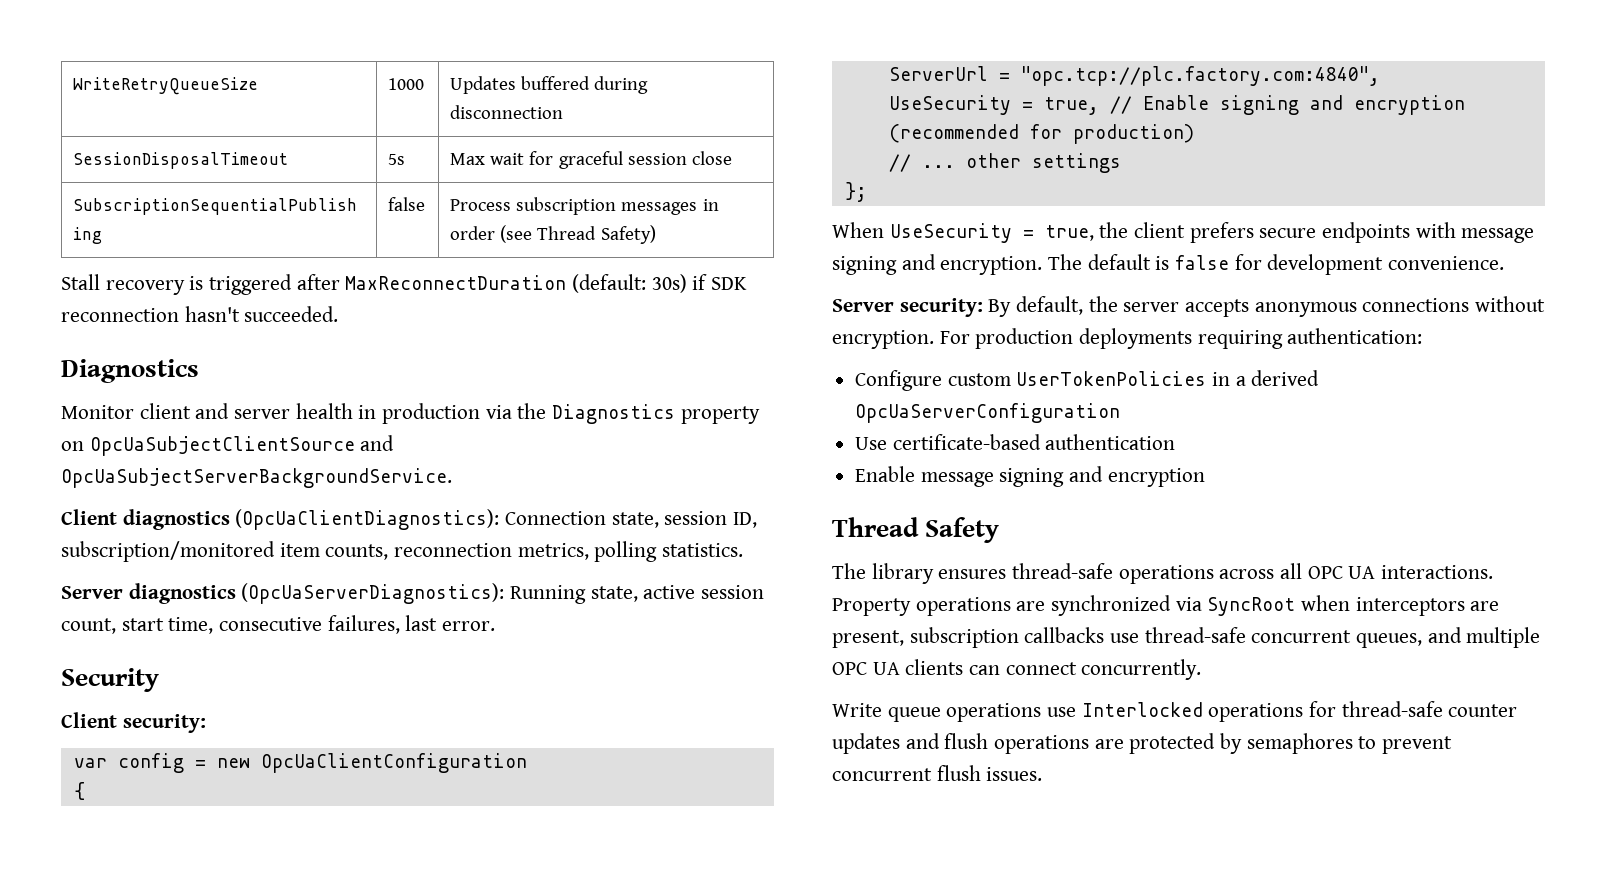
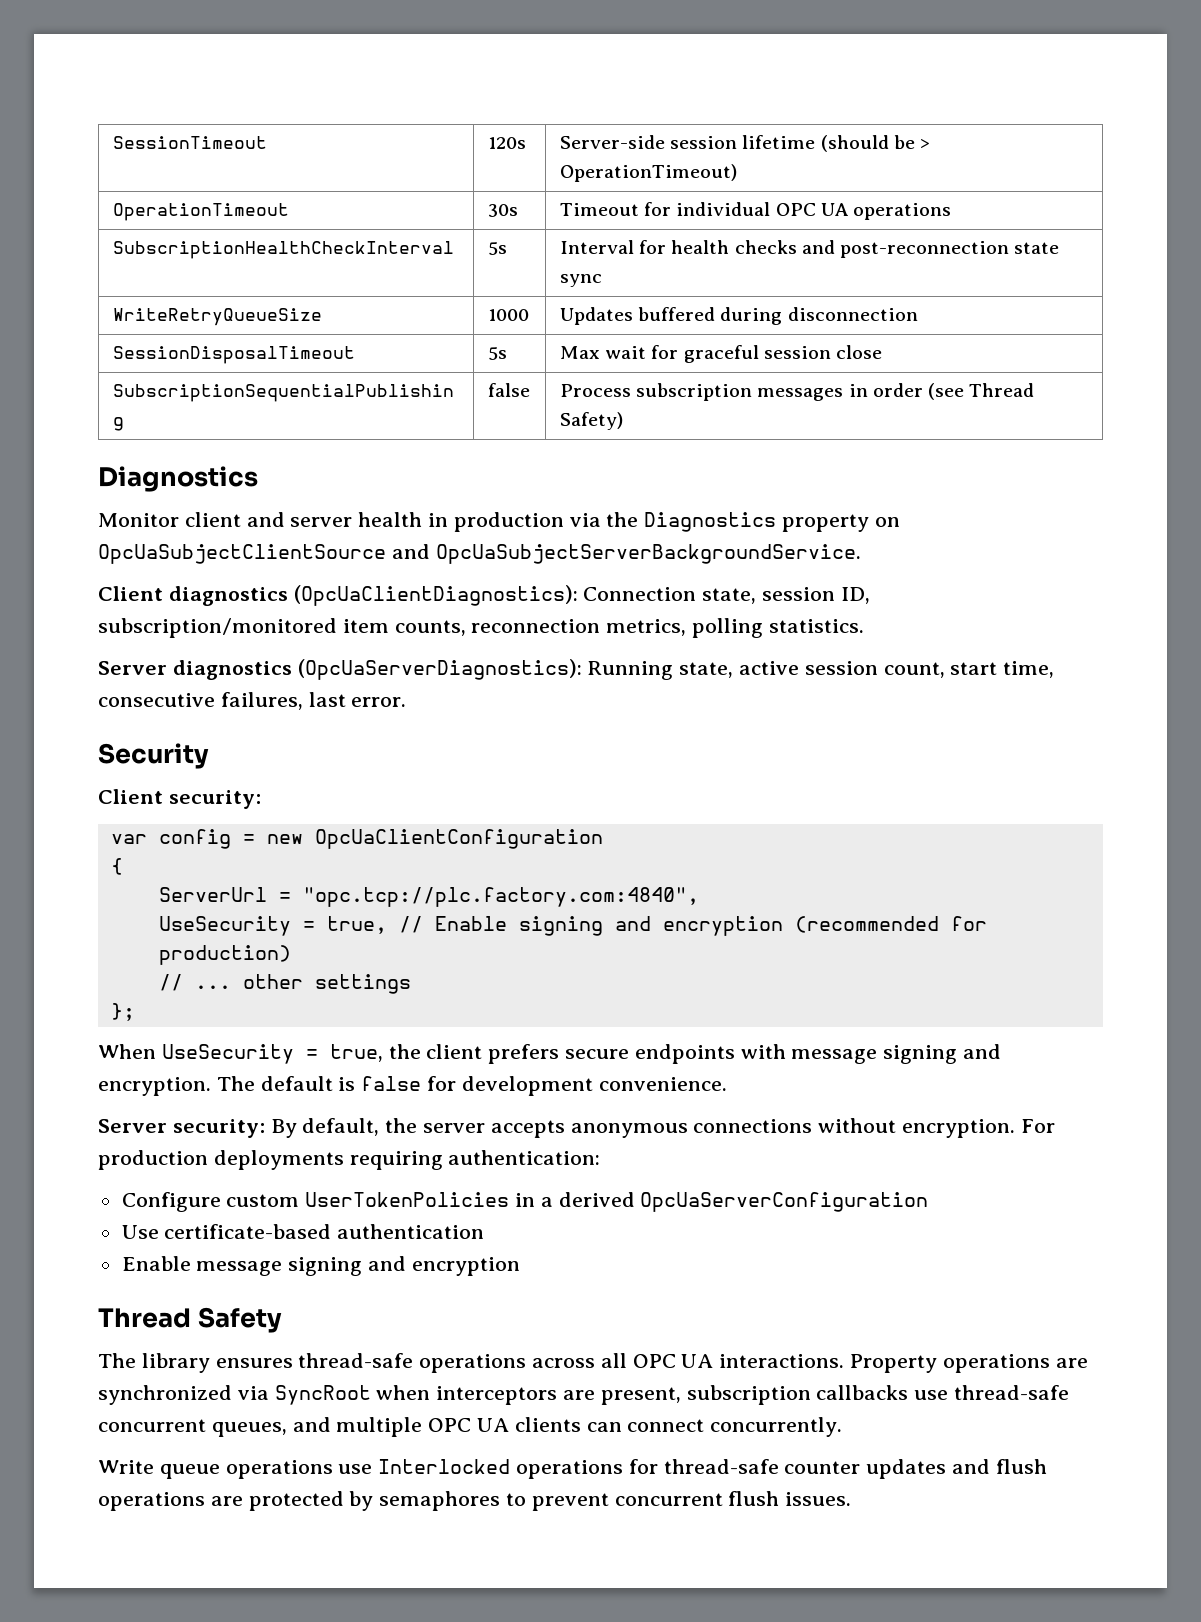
+ SessionTimeout | 120s | Server-side session lifetime (should be > OperationTimeout)
+ OperationTimeout | 30s | Timeout for individual OPC UA operations
+ SubscriptionHealthCheckInterval | 5s | Interval for health checks and post-reconnection state sync
- Stall recovery is triggered after MaxReconnectDuration (default: 30s) if SDK reconnection hasn't succeeded.

